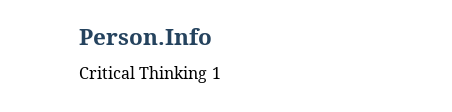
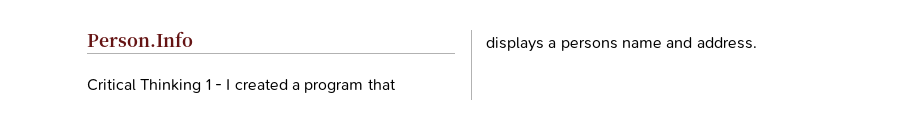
- Critical Thinking 1
+ Critical Thinking 1 - I created a program that displays a persons name and address.

